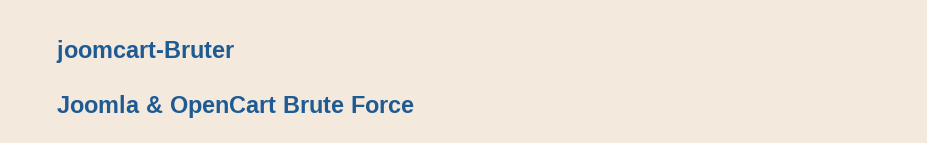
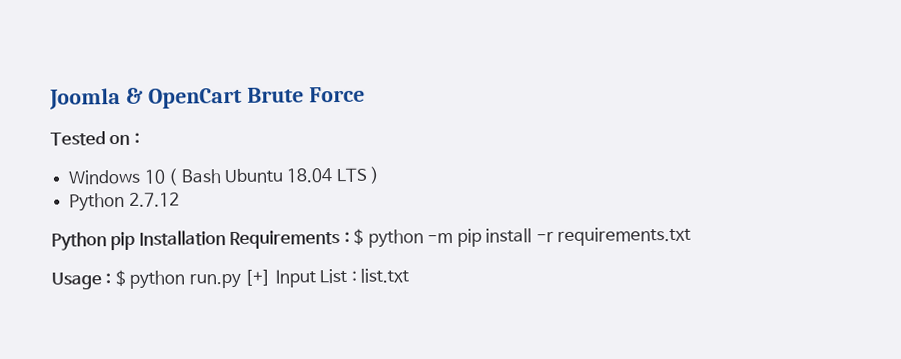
- joomcart-Bruter
+ Tested on :
+ Windows 10 ( Bash Ubuntu 18.04 LTS )
+ Python 2.7.12
+ Python pip Installation Requirements : $ python -m pip install -r requirements.txt
+ Usage : $ python run.py [+] Input List : list.txt

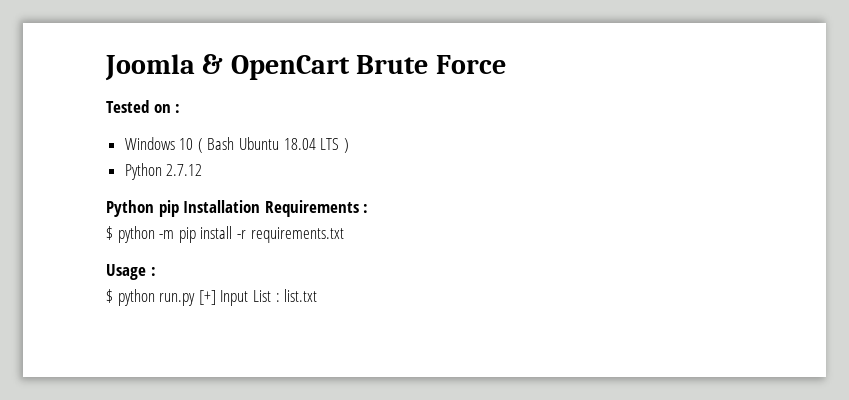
- Python pip Installation Requirements : $ python -m pip install -r requirements.txt
+ Python pip Installation Requirements :
+ $ python -m pip install -r requirements.txt
- Usage : $ python run.py [+] Input List : list.txt
+ Usage :
+ $ python run.py [+] Input List : list.txt

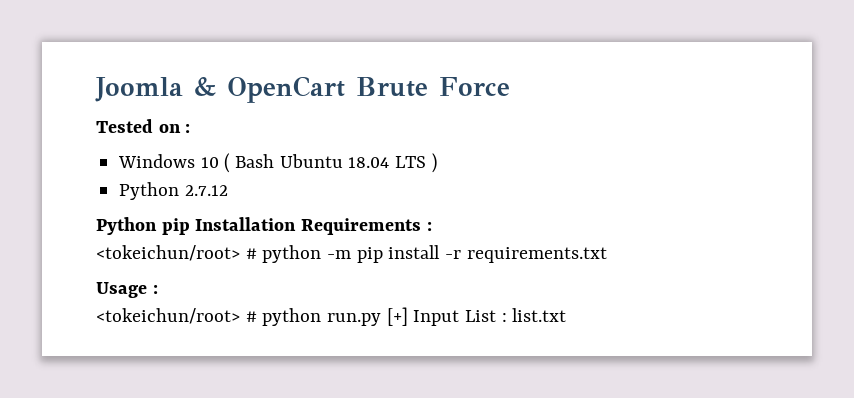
- $ python -m pip install -r requirements.txt
+ <tokeichun/root> # python -m pip install -r requirements.txt
- $ python run.py [+] Input List : list.txt
+ <tokeichun/root> # python run.py [+] Input List : list.txt

